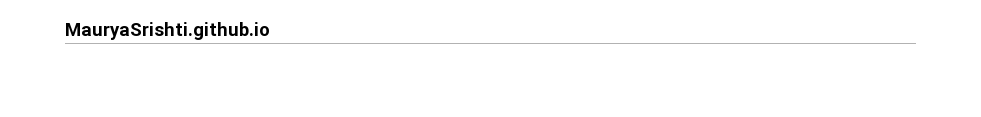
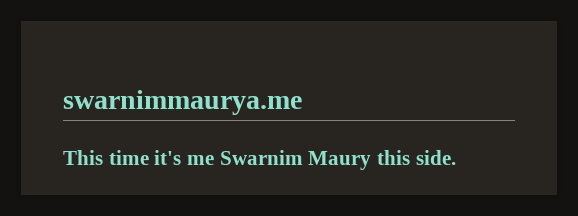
- MauryaSrishti.github.io
+ swarnimmaurya.me
+ This time it's me Swarnim Maury this side.

